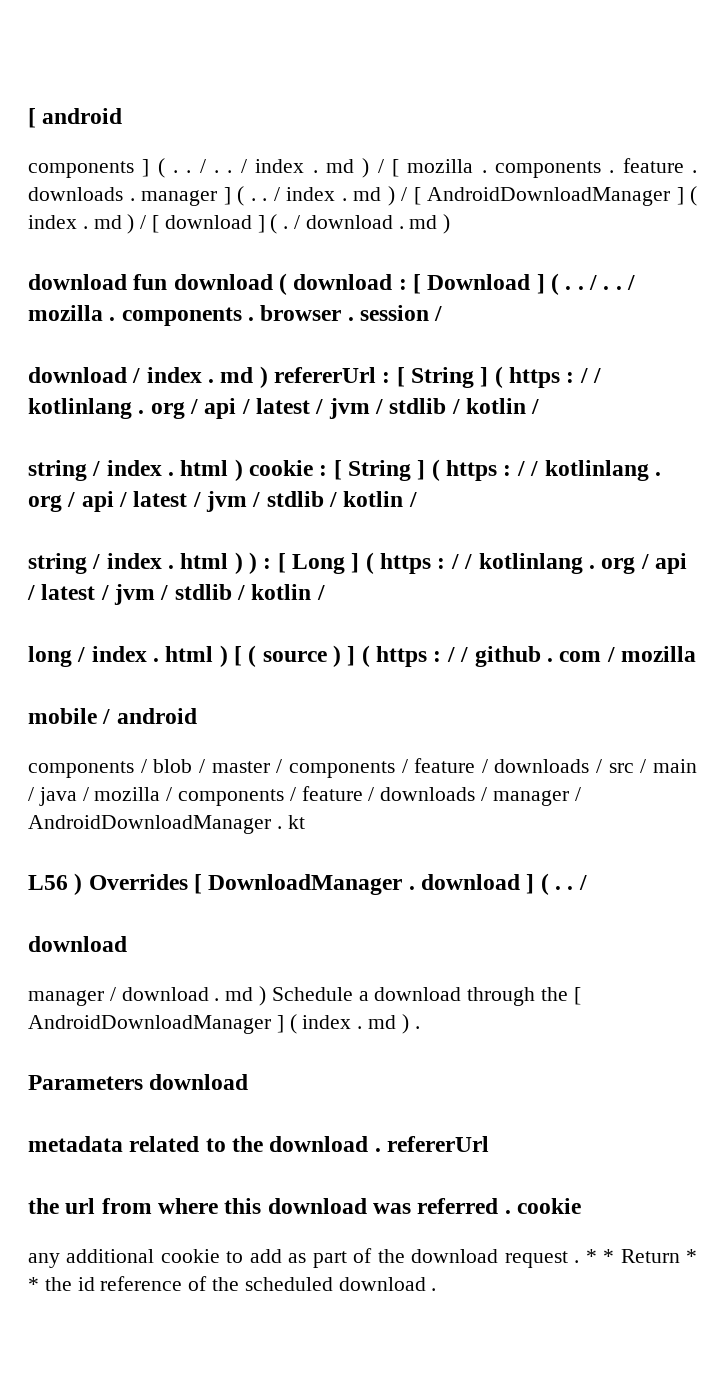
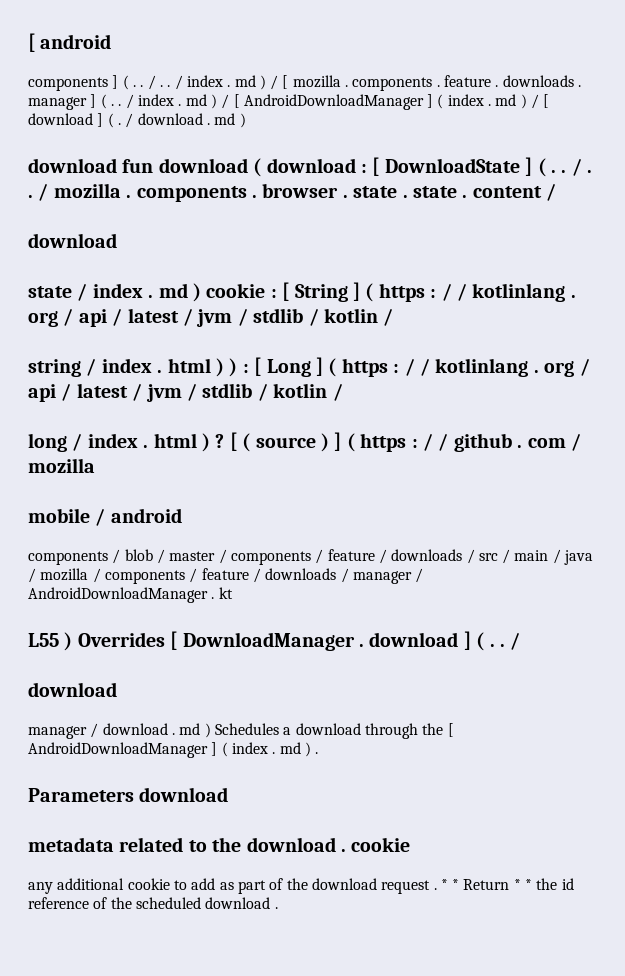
- download fun download ( download : [ Download ] ( . .
+ download fun download ( download : [ DownloadState ] ( . .
- / mozilla . components . browser . session /
- download / index . md ) refererUrl : [ String ] ( https : / / kotlinlang . org / api / latest / jvm / stdlib / kotlin /
- string / index . html ) cookie : [ String ] ( https : / / kotlinlang . org / api / latest / jvm / stdlib / kotlin /
+ / mozilla . components . browser . state . state . content /
+ download
+ state / index . md ) cookie : [ String ] ( https : / / kotlinlang . org / api / latest / jvm / stdlib / kotlin /
- long / index . html ) [ ( source ) ] ( https : / / github . com / mozilla
+ long / index . html ) ? [ ( source ) ] ( https : / / github . com / mozilla
- L56 ) Overrides [ DownloadManager . download ] ( . .
+ L55 ) Overrides [ DownloadManager . download ] ( . .
- manager / download . md ) Schedule a download through the [ AndroidDownloadManager ] ( index . md ) .
+ manager / download . md ) Schedules a download through the [ AndroidDownloadManager ] ( index . md ) .
- metadata related to the download . refererUrl
- the url from where this download was referred . cookie
+ metadata related to the download . cookie

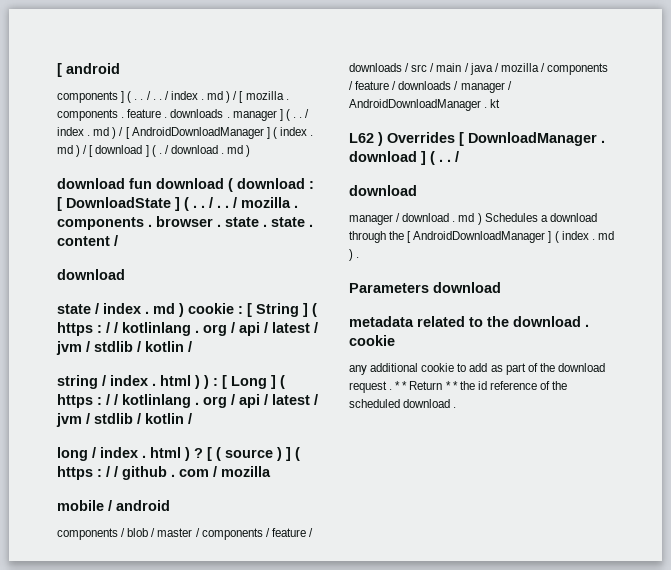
- L55 ) Overrides [ DownloadManager . download ] ( . .
+ L62 ) Overrides [ DownloadManager . download ] ( . .

